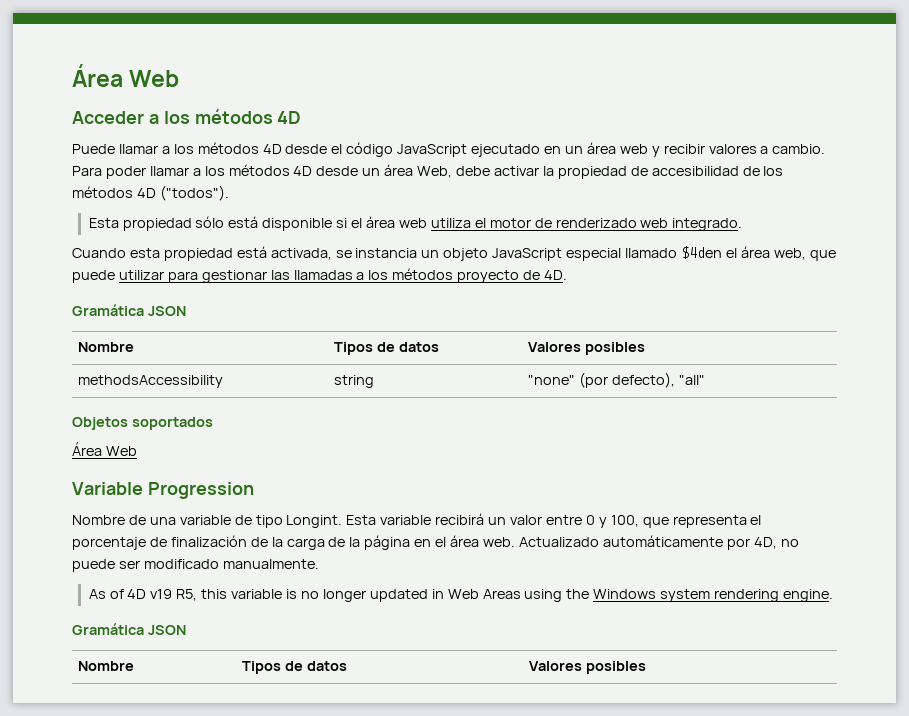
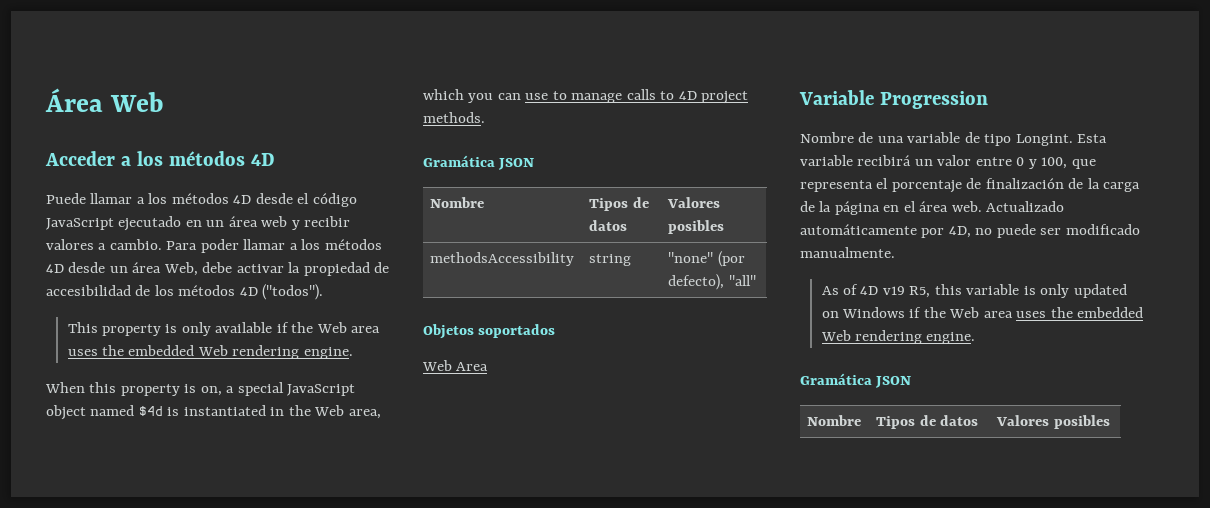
- Esta propiedad sólo está disponible si el área web utiliza el motor de renderizado web integrado.
- Cuando esta propiedad está activada, se instancia un objeto JavaScript especial llamado $4den el área web, que puede utilizar para gestionar las llamadas a los métodos proyecto de 4D.
+ This property is only available if the Web area uses the embedded Web rendering engine.
+ When this property is on, a special JavaScript object named $4d is instantiated in the Web area, which you can use to manage calls to 4D project methods.
  Objetos soportados
- Área Web
+ Web Area
- As of 4D v19 R5, this variable is no longer updated in Web Areas using the Windows system rendering engine.
+ As of 4D v19 R5, this variable is only updated on Windows if the Web area uses the embedded Web rendering engine.

